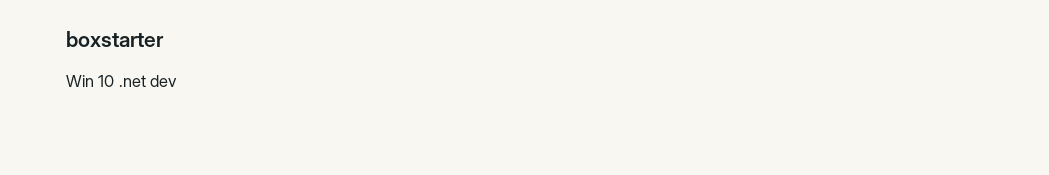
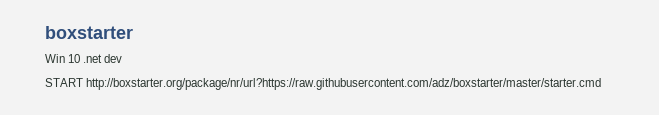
+ START http://boxstarter.org/package/nr/url?https://raw.githubusercontent.com/adz/boxstarter/master/starter.cmd

